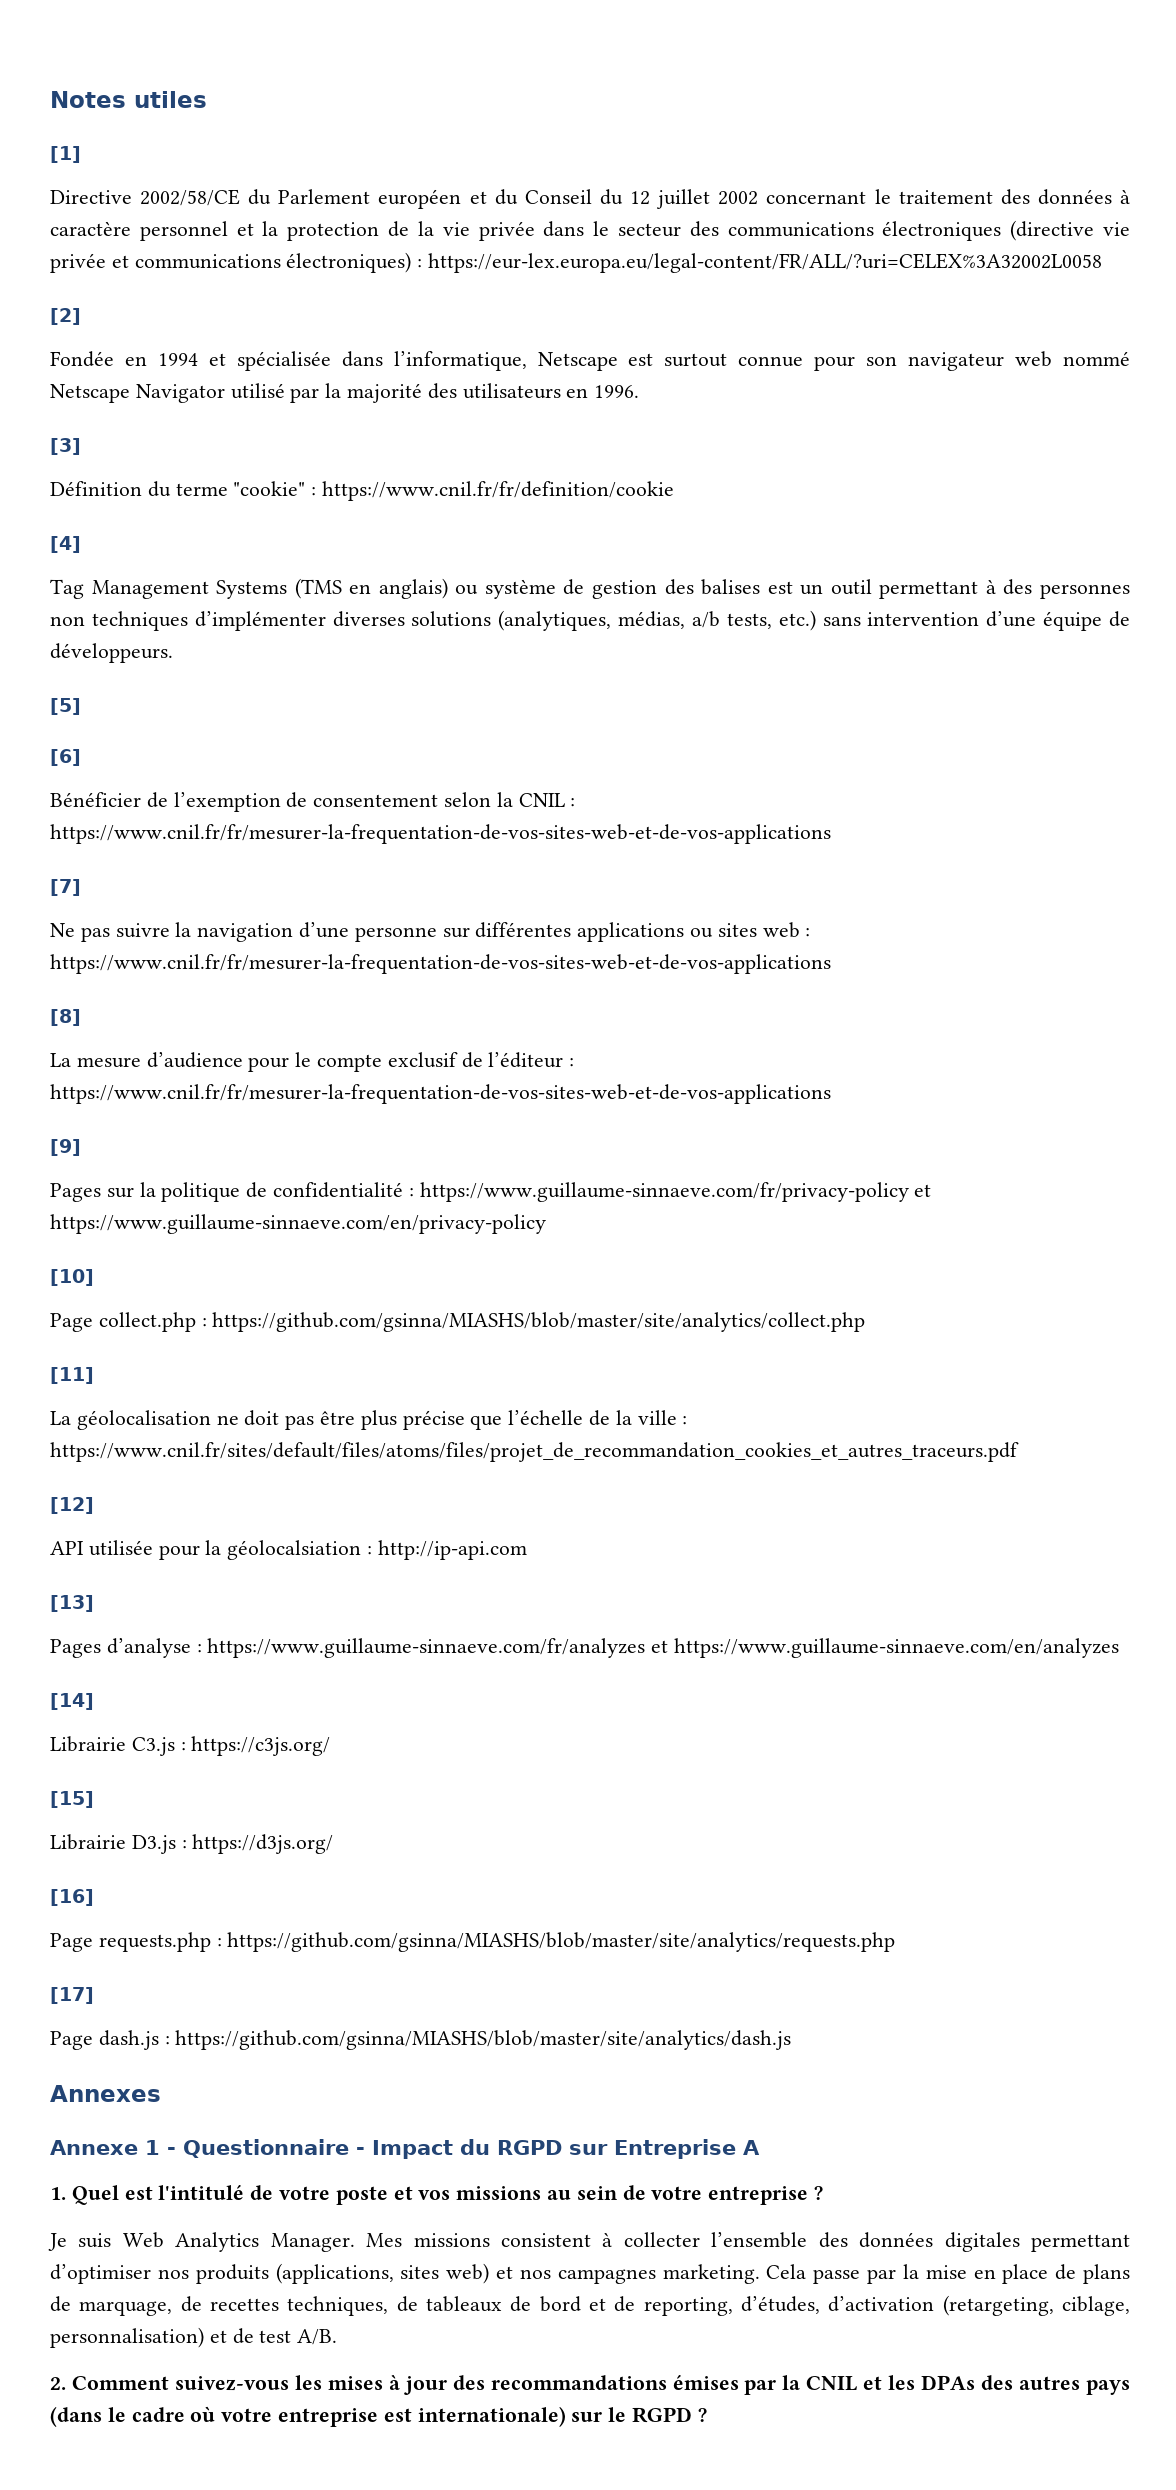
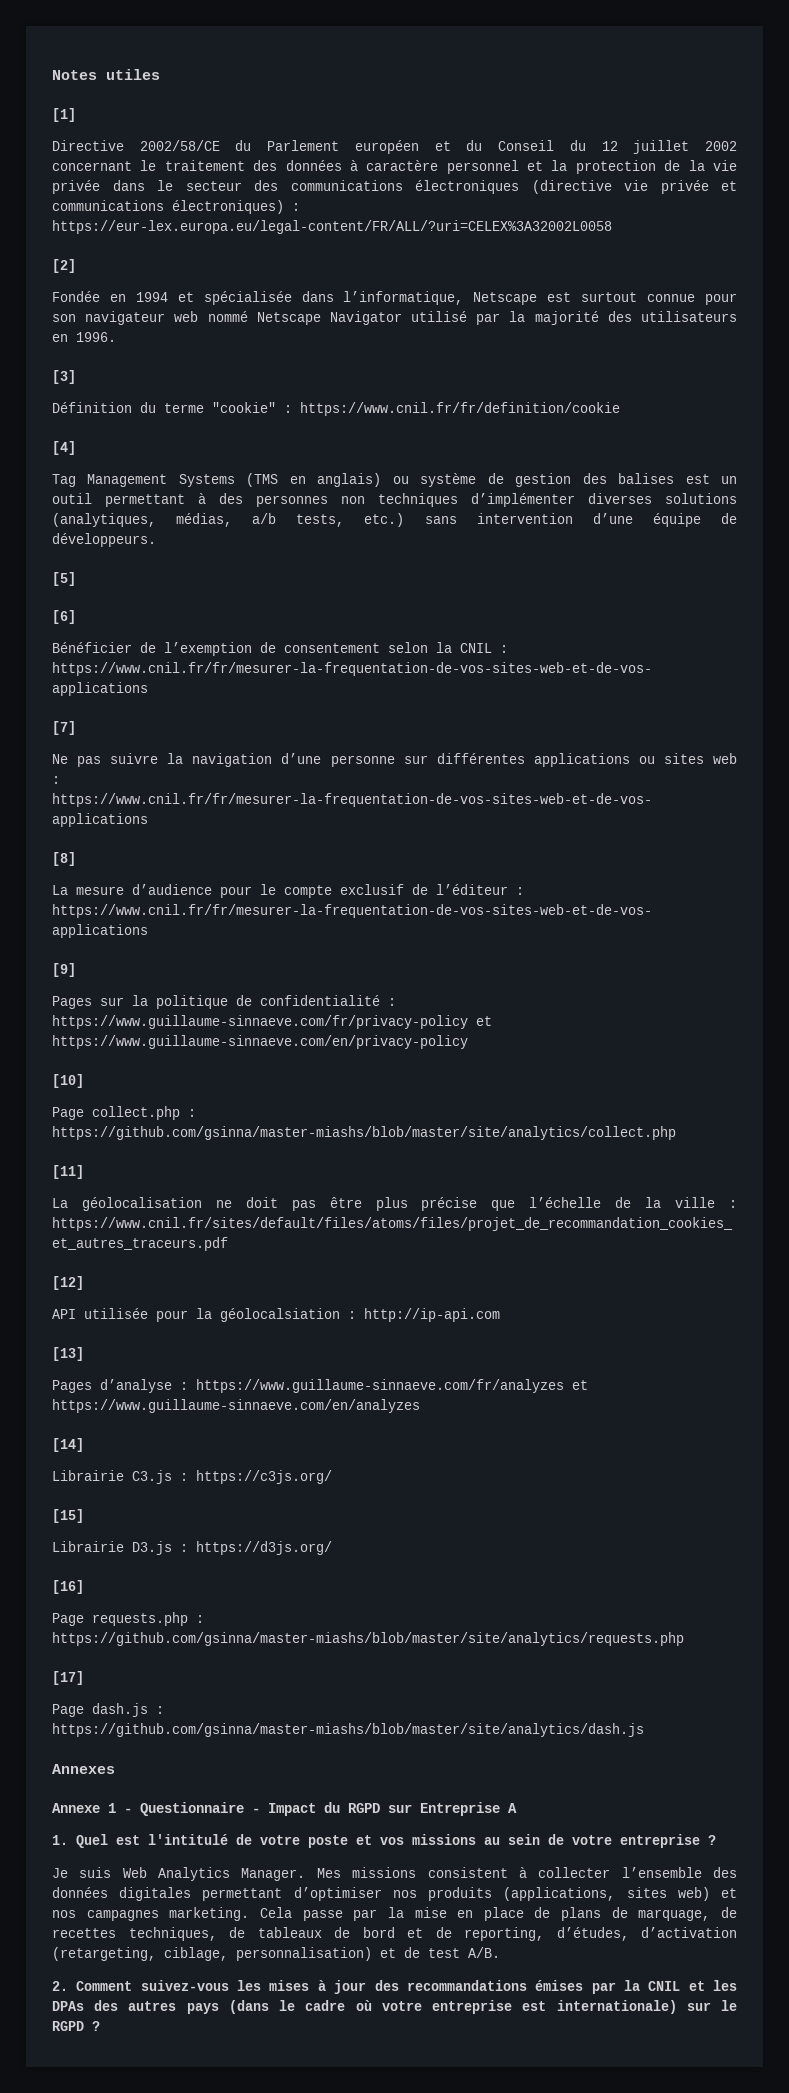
- Page collect.php : https://github.com/gsinna/MIASHS/blob/master/site/analytics/collect.php
+ Page collect.php : https://github.com/gsinna/master-miashs/blob/master/site/analytics/collect.php
- Page requests.php : https://github.com/gsinna/MIASHS/blob/master/site/analytics/requests.php
+ Page requests.php : https://github.com/gsinna/master-miashs/blob/master/site/analytics/requests.php
- Page dash.js : https://github.com/gsinna/MIASHS/blob/master/site/analytics/dash.js
+ Page dash.js : https://github.com/gsinna/master-miashs/blob/master/site/analytics/dash.js

